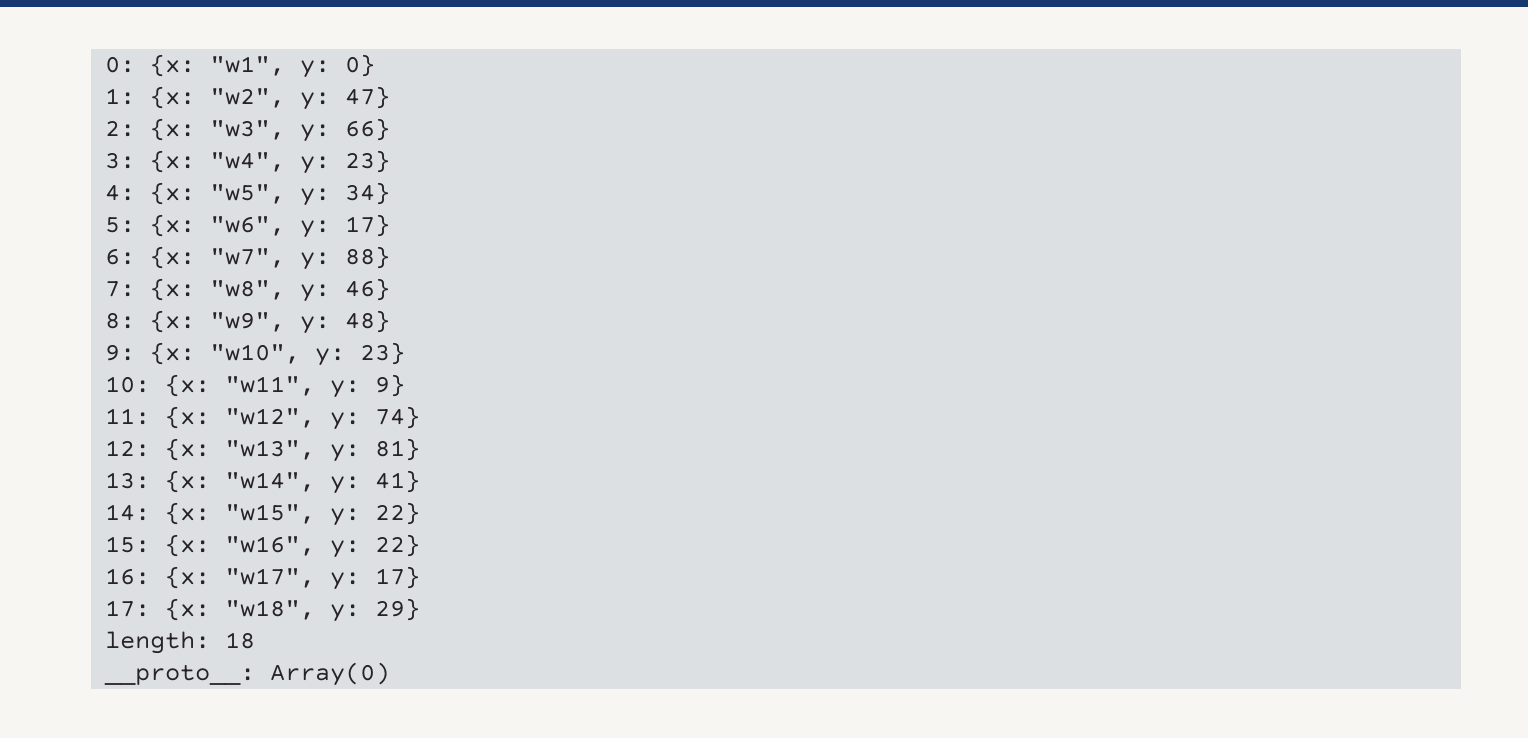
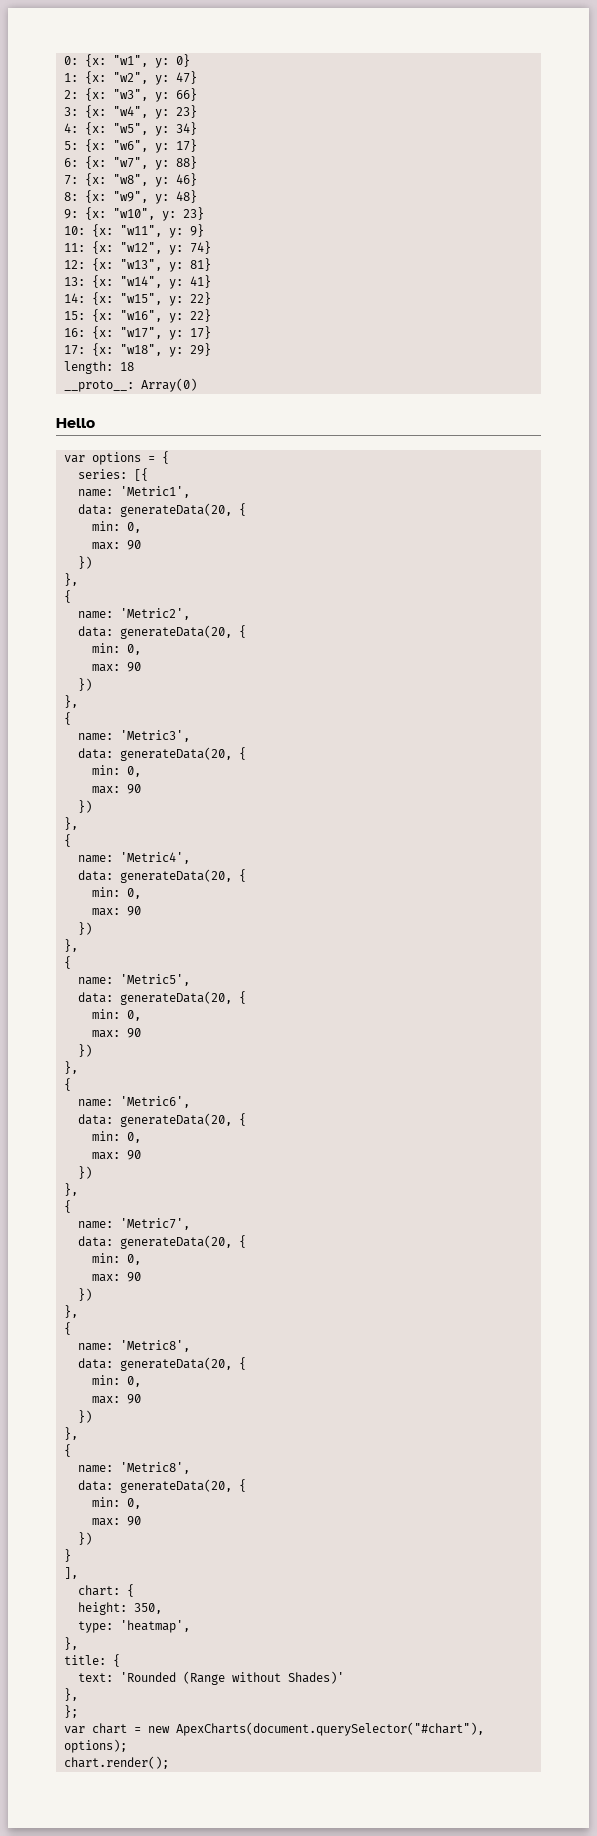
+ Hello
+ var options = {
+ series: [{
+ name: 'Metric1',
+ data: generateData(20, {
+ min: 0,
+ max: 90
+ })
+ },
+ {
+ name: 'Metric2',
+ data: generateData(20, {
+ min: 0,
+ max: 90
+ })
+ },
+ {
+ name: 'Metric3',
+ data: generateData(20, {
+ min: 0,
+ max: 90
+ })
+ },
+ {
+ name: 'Metric4',
+ data: generateData(20, {
+ min: 0,
+ max: 90
+ })
+ },
+ {
+ name: 'Metric5',
+ data: generateData(20, {
+ min: 0,
+ max: 90
+ })
+ },
+ {
+ name: 'Metric6',
+ data: generateData(20, {
+ min: 0,
+ max: 90
+ })
+ },
+ {
+ name: 'Metric7',
+ data: generateData(20, {
+ min: 0,
+ max: 90
+ })
+ },
+ {
+ name: 'Metric8',
+ data: generateData(20, {
+ min: 0,
+ max: 90
+ })
+ },
+ {
+ name: 'Metric8',
+ data: generateData(20, {
+ min: 0,
+ max: 90
+ })
+ }
+ ],
+ chart: {
+ height: 350,
+ type: 'heatmap',
+ },
+ title: {
+ text: 'Rounded (Range without Shades)'
+ },
+ };
+ var chart = new ApexCharts(document.querySelector("#chart"), options);
+ chart.render();

